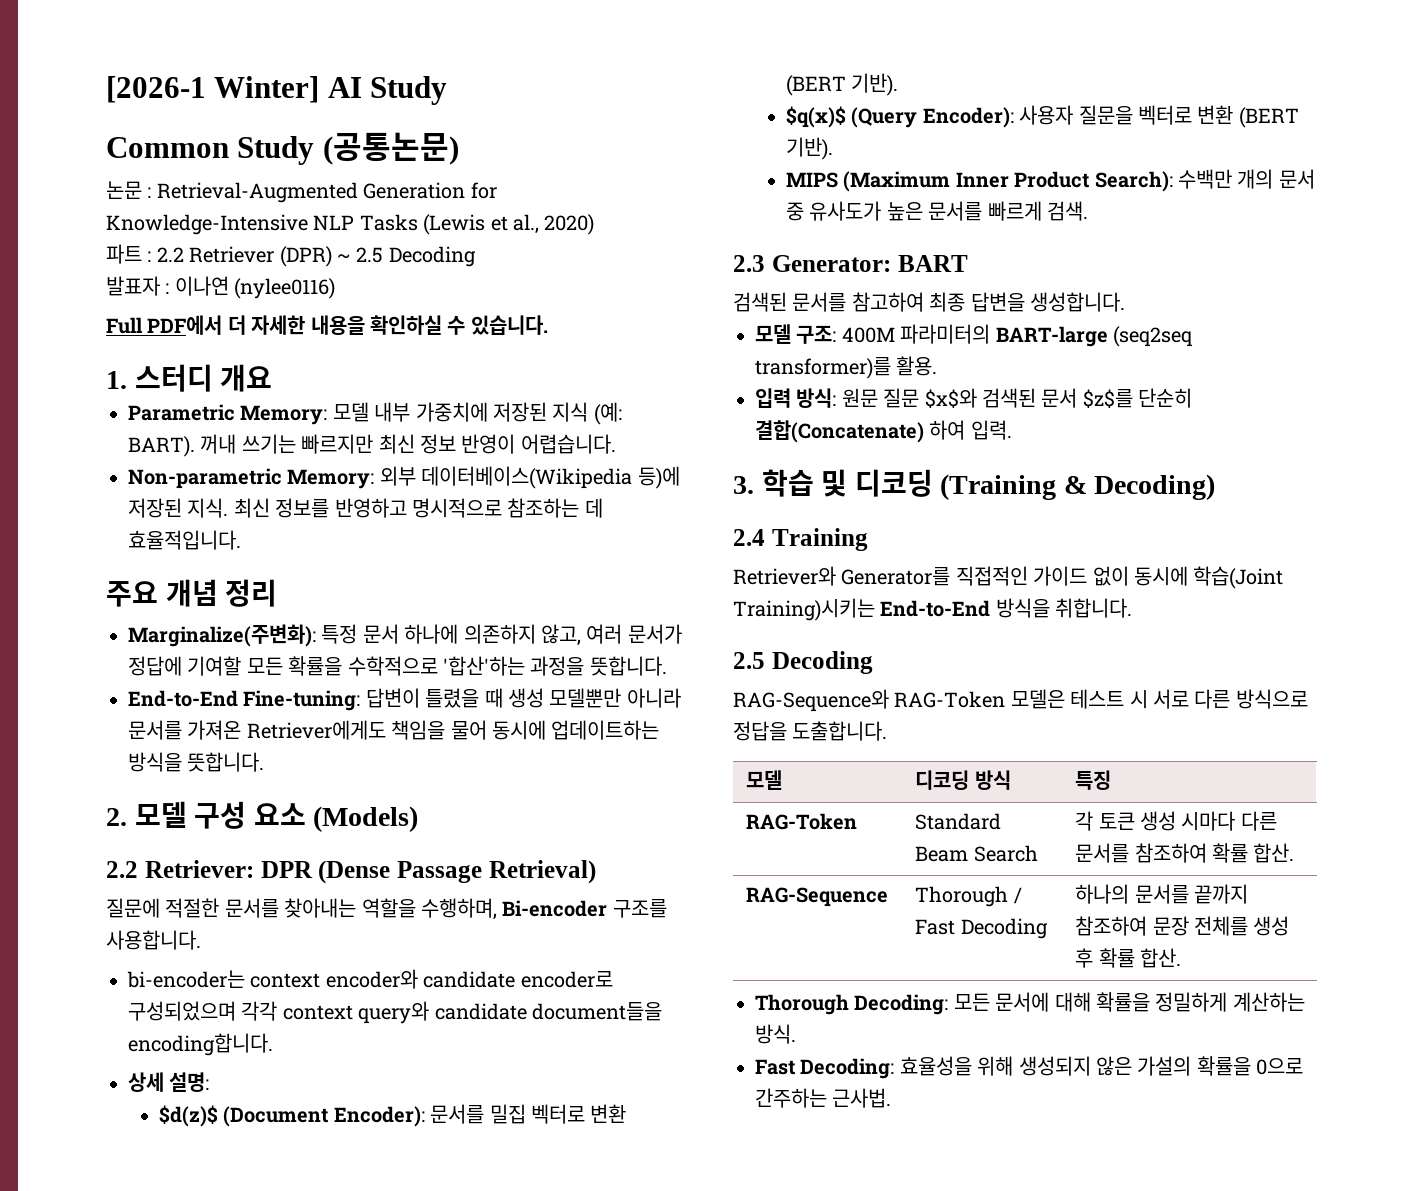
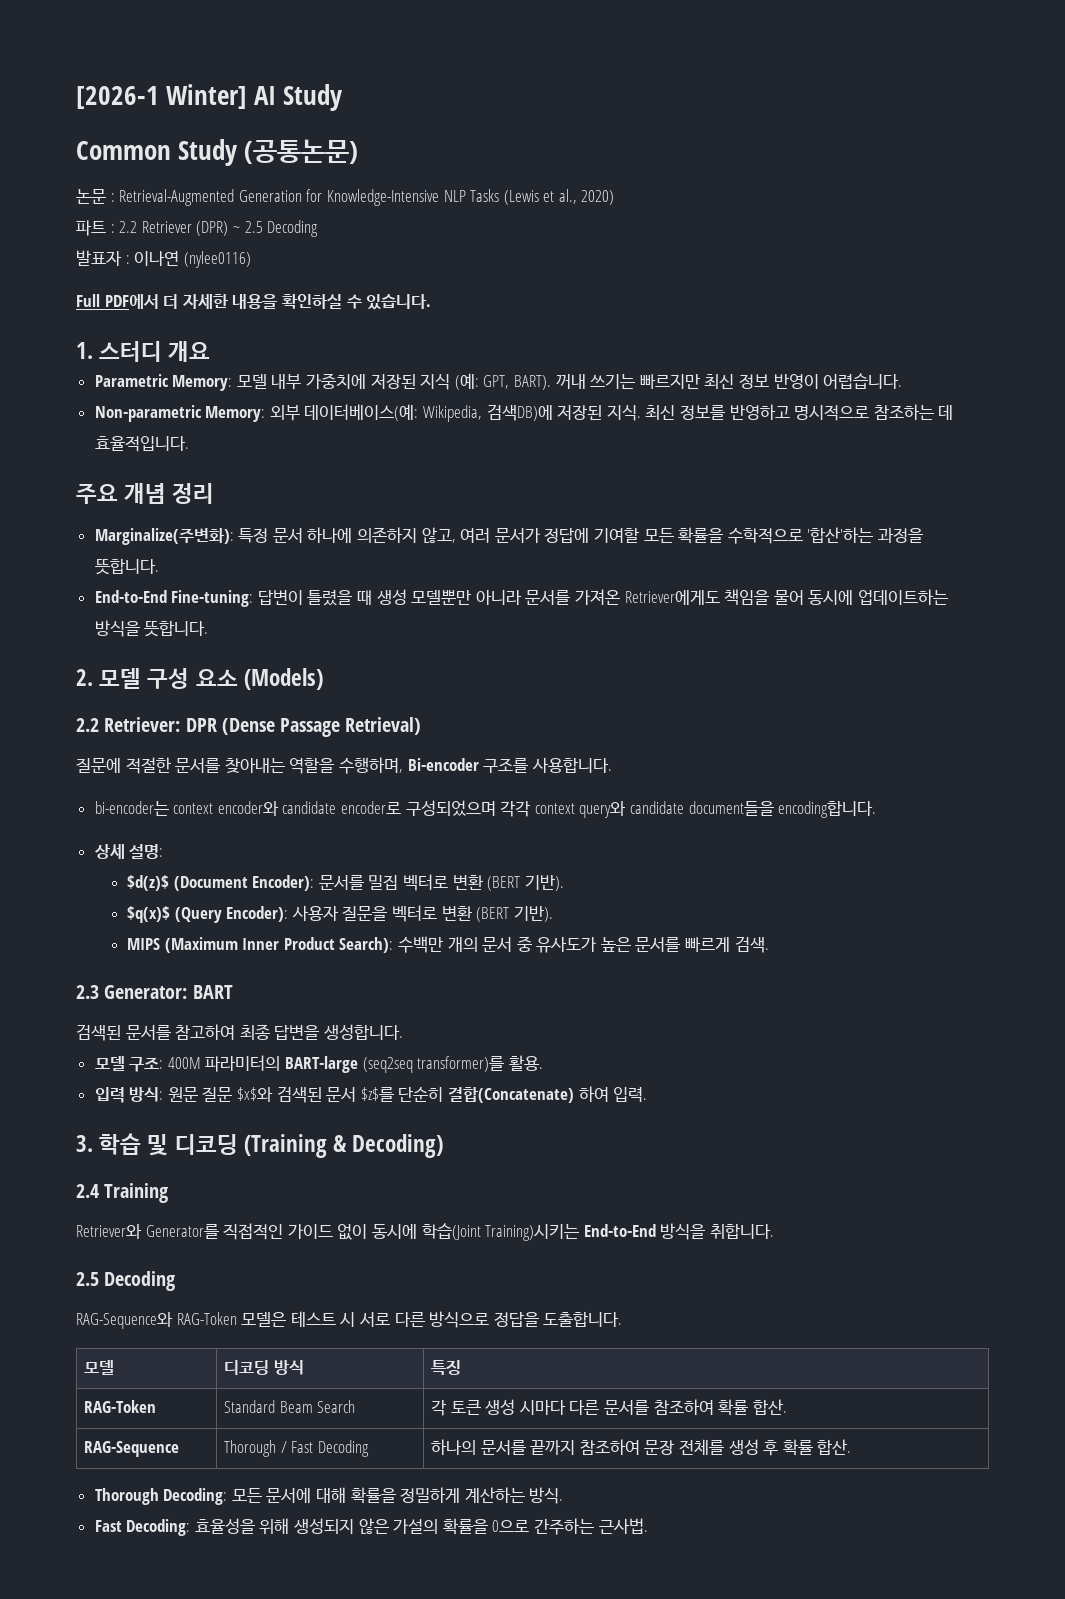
- Parametric Memory: 모델 내부 가중치에 저장된 지식 (예: BART).
+ Parametric Memory: 모델 내부 가중치에 저장된 지식 (예: GPT, BART).
- Non-parametric Memory: 외부 데이터베이스(Wikipedia 등)에 저장된 지식.
+ Non-parametric Memory: 외부 데이터베이스(예: Wikipedia, 검색DB)에 저장된 지식.

